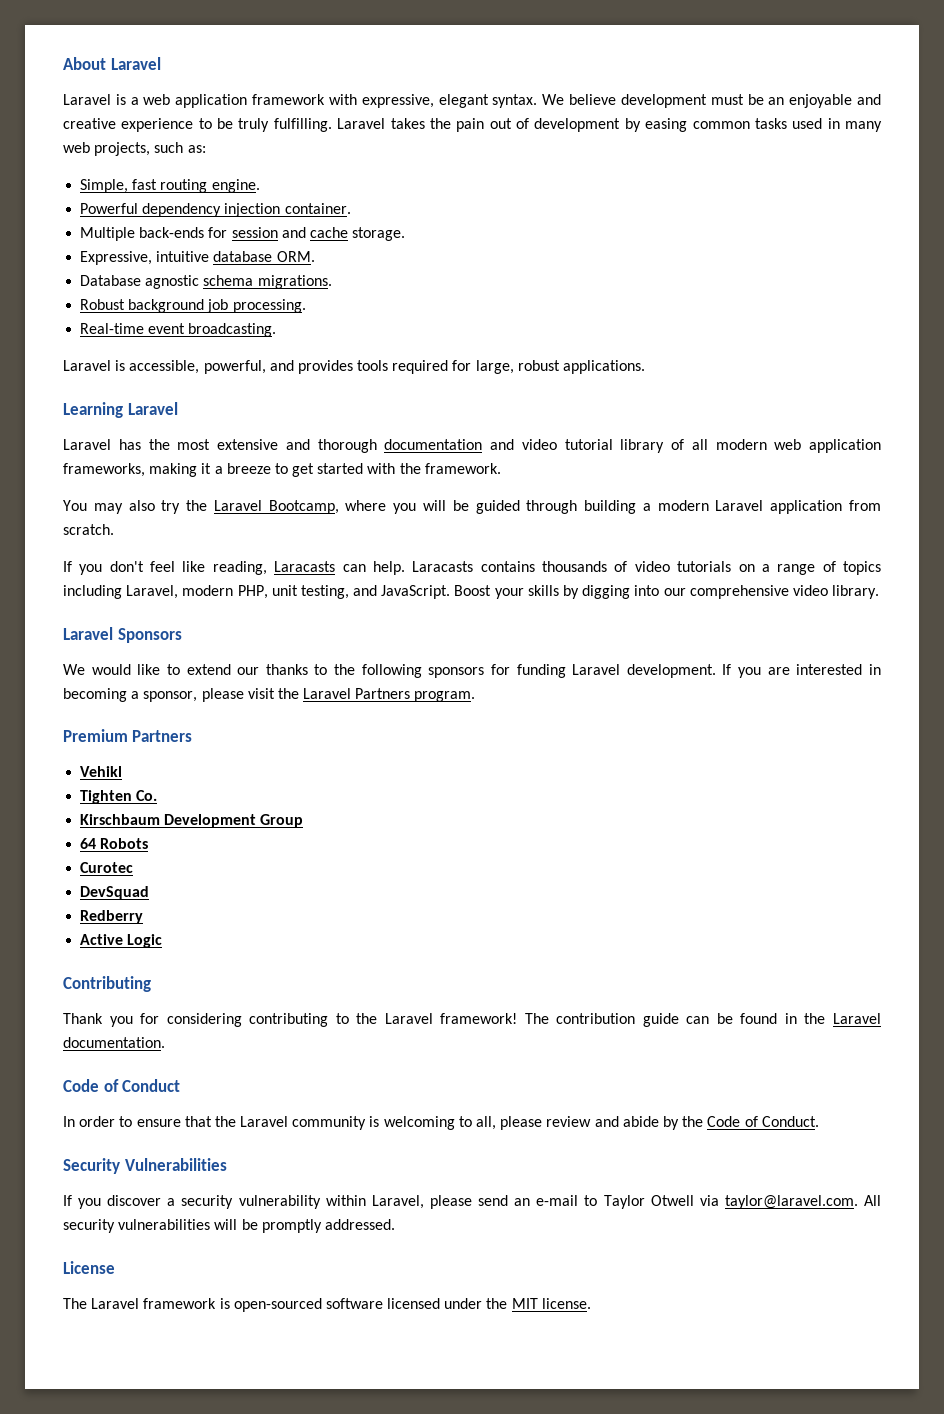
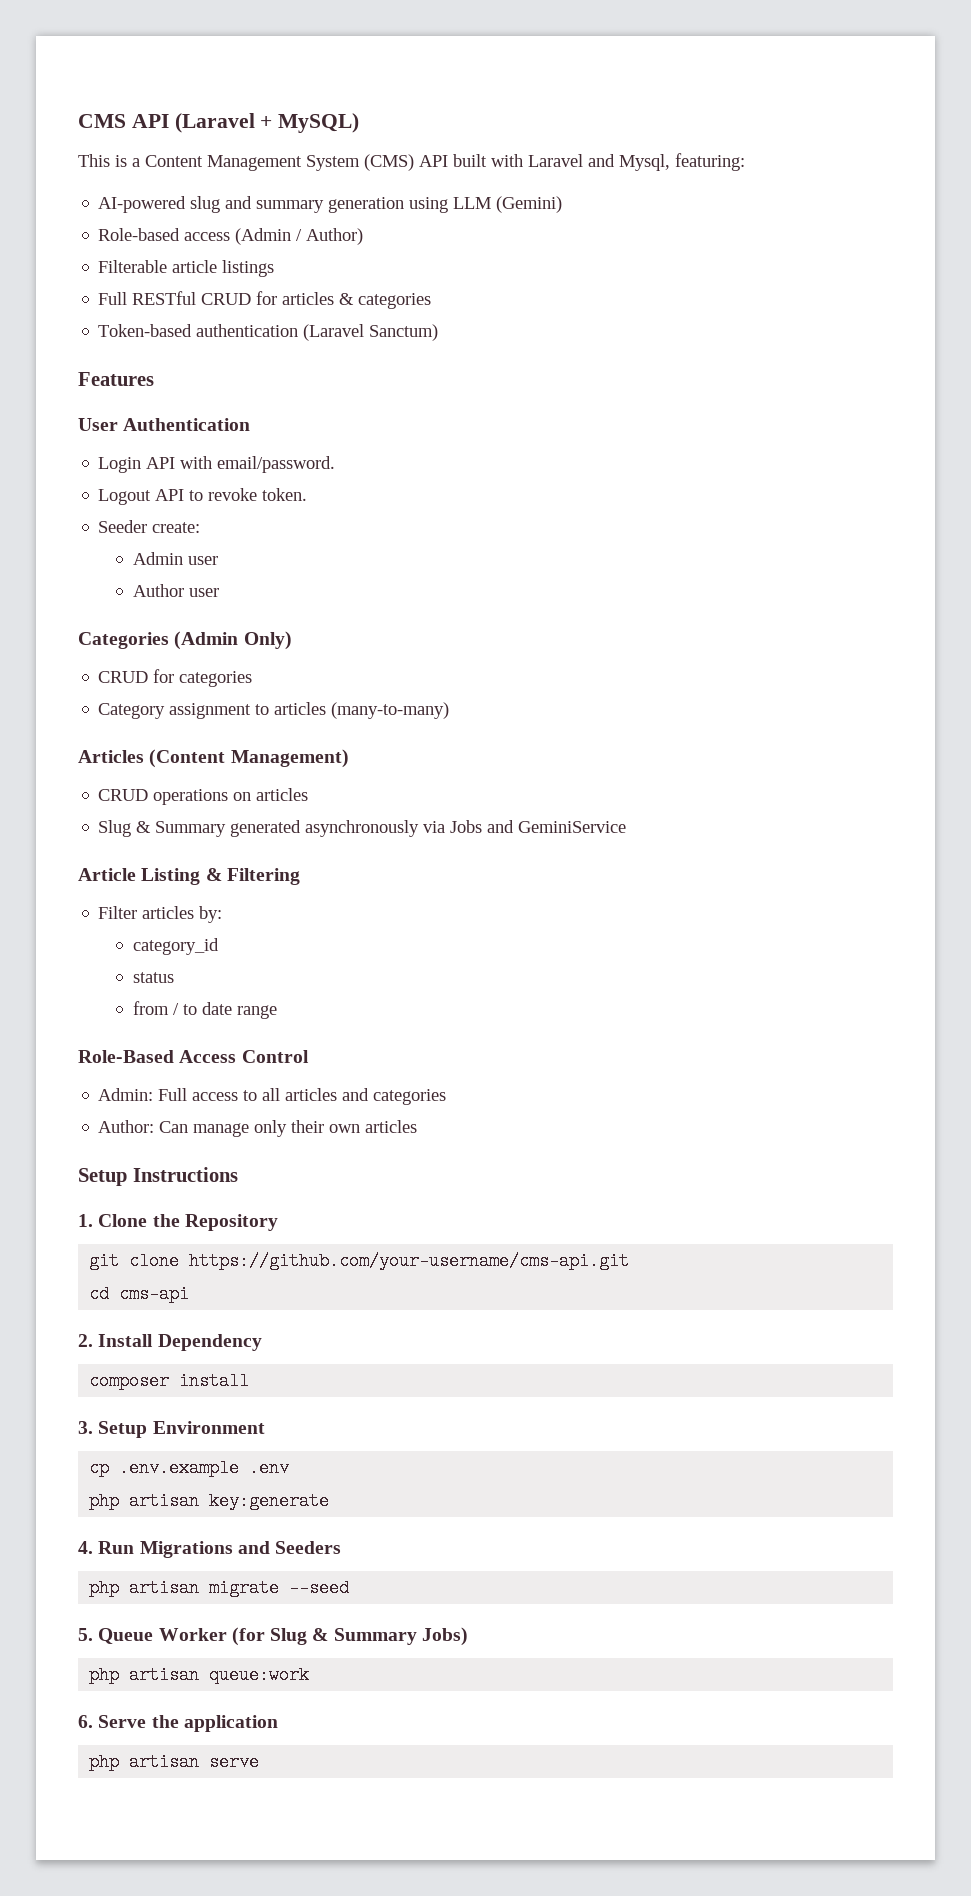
- About Laravel
- Laravel is a web application framework with expressive, elegant syntax. We believe development must be an enjoyable and creative experience to be truly fulfilling. Laravel takes the pain out of development by easing common tasks used in many web projects, such as:
- Simple, fast routing engine.
- Powerful dependency injection container.
- Multiple back-ends for session and cache storage.
- Expressive, intuitive database ORM.
- Database agnostic schema migrations.
- Robust background job processing.
- Real-time event broadcasting.
- Laravel is accessible, powerful, and provides tools required for large, robust applications.
- Learning Laravel
- Laravel has the most extensive and thorough documentation and video tutorial library of all modern web application frameworks, making it a breeze to get started with the framework.
- You may also try the Laravel Bootcamp, where you will be guided through building a modern Laravel application from scratch.
- If you don't feel like reading, Laracasts can help. Laracasts contains thousands of video tutorials on a range of topics including Laravel, modern PHP, unit testing, and JavaScript. Boost your skills by digging into our comprehensive video library.
- Laravel Sponsors
- We would like to extend our thanks to the following sponsors for funding Laravel development. If you are interested in becoming a sponsor, please visit the Laravel Partners program.
- Premium Partners
- Vehikl
- Tighten Co.
- Kirschbaum Development Group
- 64 Robots
- Curotec
- DevSquad
- Redberry
- Active Logic
- Contributing
- Thank you for considering contributing to the Laravel framework! The contribution guide can be found in the Laravel documentation.
- Code of Conduct
- In order to ensure that the Laravel community is welcoming to all, please review and abide by the Code of Conduct.
- Security Vulnerabilities
- If you discover a security vulnerability within Laravel, please send an e-mail to Taylor Otwell via taylor@laravel.com. All security vulnerabilities will be promptly addressed.
- License
- The Laravel framework is open-sourced software licensed under the MIT license.
+ CMS API (Laravel + MySQL)
+ This is a Content Management System (CMS) API built with Laravel and Mysql, featuring:
+ AI-powered slug and summary generation using LLM (Gemini)
+ Role-based access (Admin / Author)
+ Filterable article listings
+ Full RESTful CRUD for articles & categories
+ Token-based authentication (Laravel Sanctum)
+ Features
+ User Authentication
+ Login API with email/password.
+ Logout API to revoke token.
+ Seeder create:
+ Admin user
+ Author user
+ Categories (Admin Only)
+ CRUD for categories
+ Category assignment to articles (many-to-many)
+ Articles (Content Management)
+ CRUD operations on articles
+ Slug & Summary generated asynchronously via Jobs and GeminiService
+ Article Listing & Filtering
+ Filter articles by:
+ category_id
+ status
+ from / to date range
+ Role-Based Access Control
+ Admin: Full access to all articles and categories
+ Author: Can manage only their own articles
+ Setup Instructions
+ 1. Clone the Repository
+ git clone https://github.com/your-username/cms-api.git
+ cd cms-api
+ 2. Install Dependency
+ composer install
+ 3. Setup Environment
+ cp .env.example .env
+ php artisan key:generate
+ 4. Run Migrations and Seeders
+ php artisan migrate --seed
+ 5. Queue Worker (for Slug & Summary Jobs)
+ php artisan queue:work
+ 6. Serve the application
+ php artisan serve

